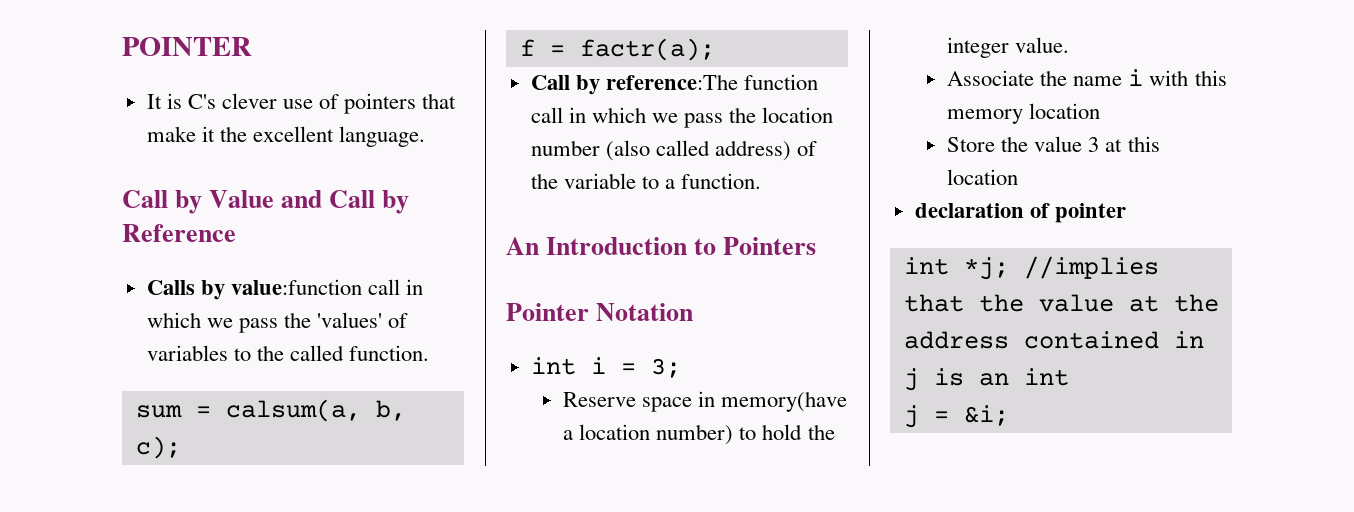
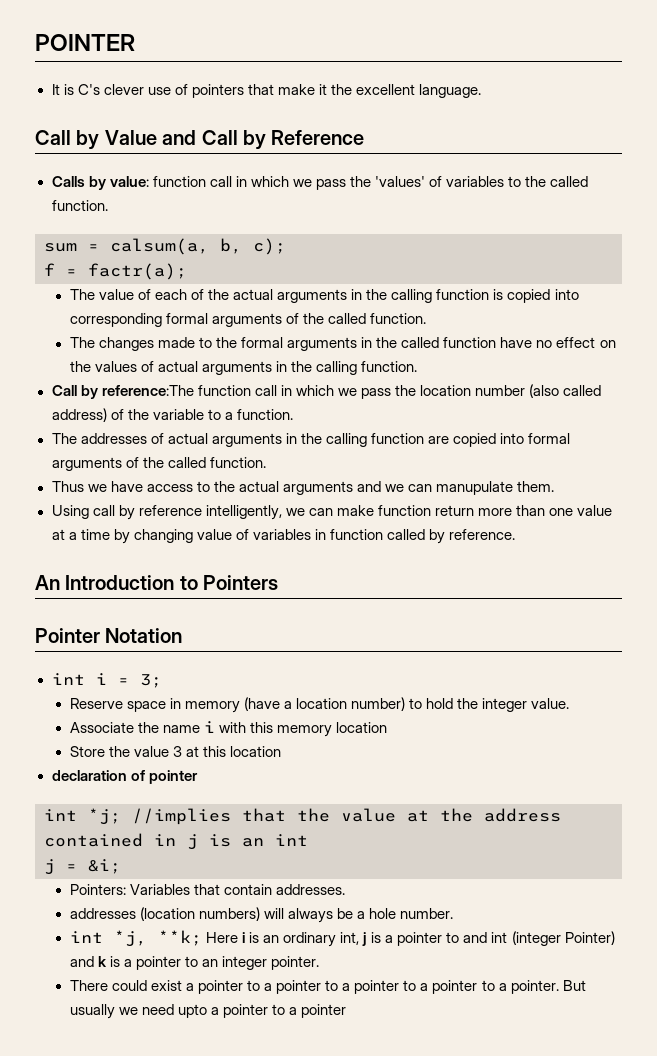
- Calls by value:function call in which we pass the 'values' of variables to the called function.
+ Calls by value: function call in which we pass the 'values' of variables to the called function.
+ The value of each of the actual arguments in the calling function is copied into corresponding formal arguments of the called function.
+ The changes made to the formal arguments in the called function have no effect on the values of actual arguments in the calling function.
+ The addresses of actual arguments in the calling function are copied into formal arguments of the called function.
+ Thus we have access to the actual arguments and we can manupulate them.
+ Using call by reference intelligently, we can make function return more than one value at a time by changing value of variables in function called by reference.
- Reserve space in memory(have a location number) to hold the integer value.
+ Reserve space in memory (have a location number) to hold the integer value.
+ Pointers: Variables that contain addresses.
+ addresses (location numbers) will always be a hole number.
+ int *j, **k; Here i is an ordinary int, j is a pointer to and int (integer Pointer) and k is a pointer to an integer pointer.
+ There could exist a pointer to a pointer to a pointer to a pointer to a pointer. But usually we need upto a pointer to a pointer

